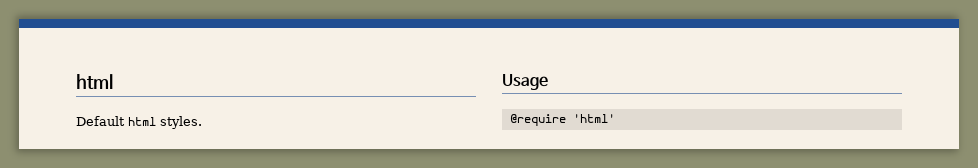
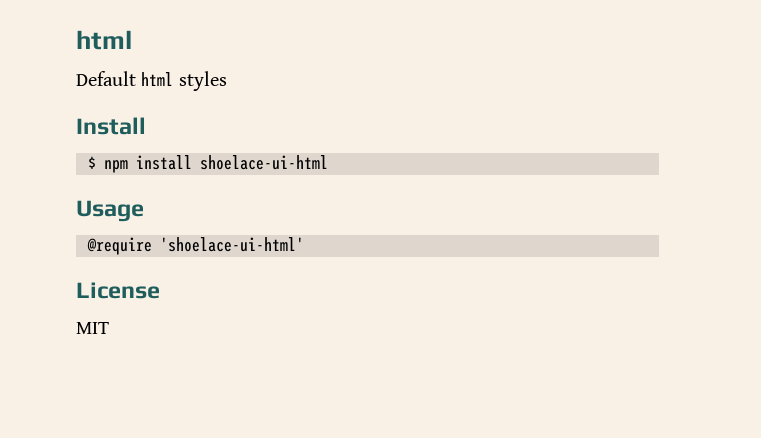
- Default html styles.
+ Default html styles
+ Install
+ $ npm install shoelace-ui-html
- @require 'html'
+ @require 'shoelace-ui-html'
+ License
+ MIT

